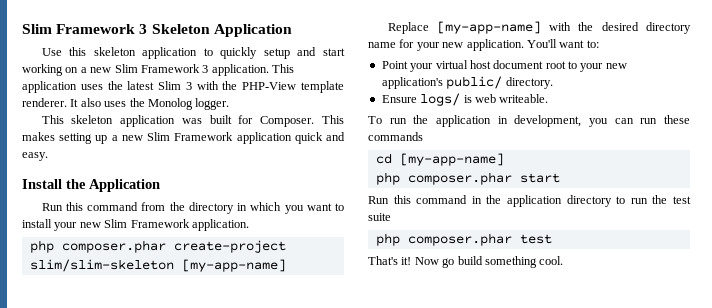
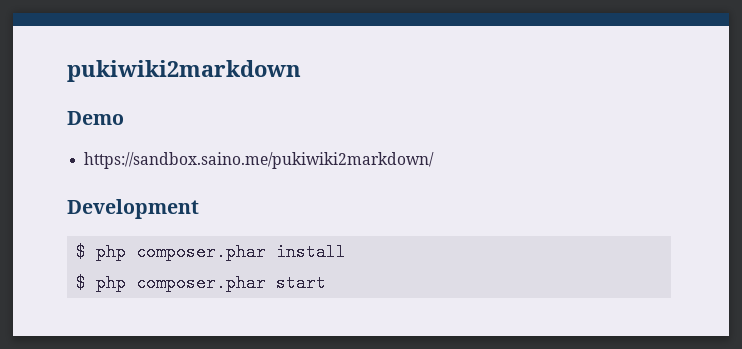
- Slim Framework 3 Skeleton Application
- Use this skeleton application to quickly setup and start working on a new Slim Framework 3 application. This application uses the latest Slim 3 with the PHP-View template renderer. It also uses the Monolog logger.
- This skeleton application was built for Composer. This makes setting up a new Slim Framework application quick and easy.
- Install the Application
- Run this command from the directory in which you want to install your new Slim Framework application.
- php composer.phar create-project slim/slim-skeleton [my-app-name]
- Replace [my-app-name] with the desired directory name for your new application. You'll want to:
- Point your virtual host document root to your new application's public/ directory.
- Ensure logs/ is web writeable.
- To run the application in development, you can run these commands
- cd [my-app-name]
- php composer.phar start
- Run this command in the application directory to run the test suite
- php composer.phar test
- That's it! Now go build something cool.
+ pukiwiki2markdown
+ Demo
+ https://sandbox.saino.me/pukiwiki2markdown/
+ Development
+ $ php composer.phar install
+ $ php composer.phar start

